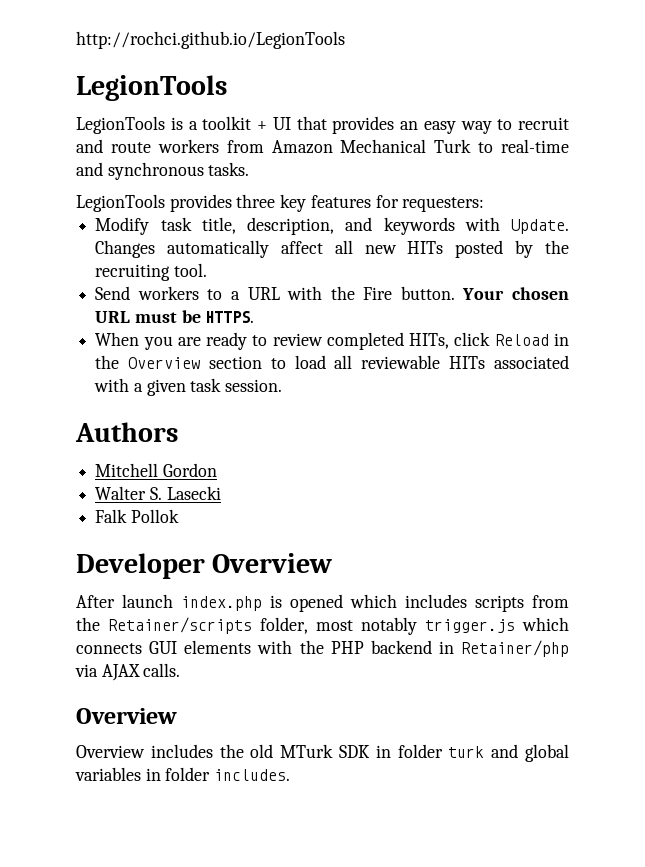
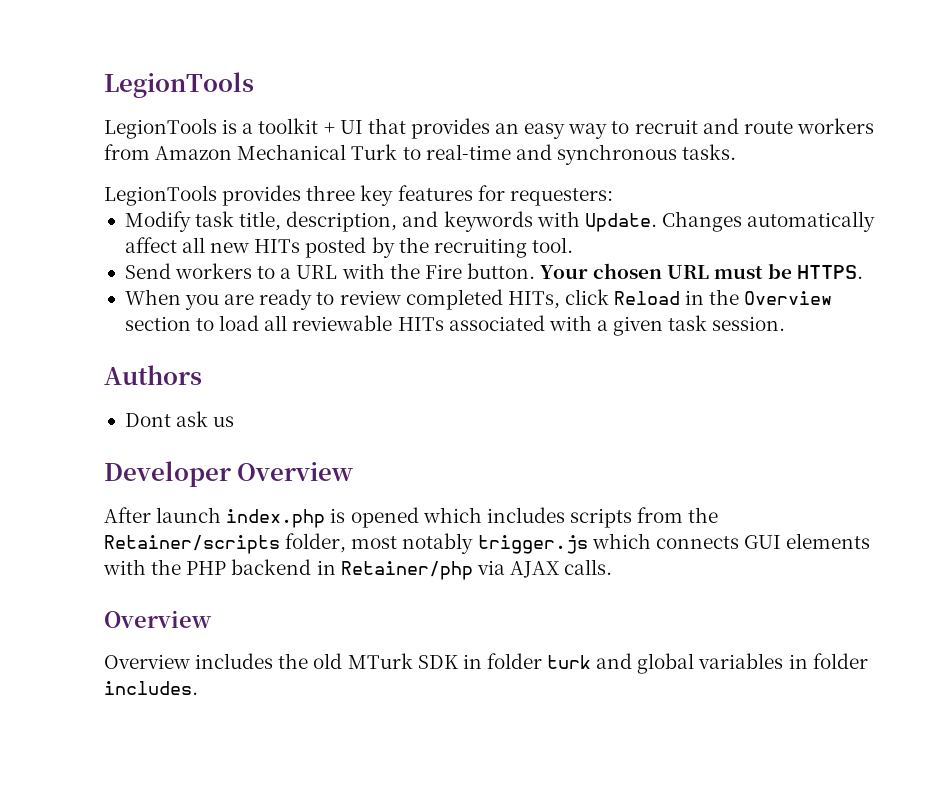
- http://rochci.github.io/LegionTools
- Mitchell Gordon
- Walter S. Lasecki
- Falk Pollok
+ Dont ask us

